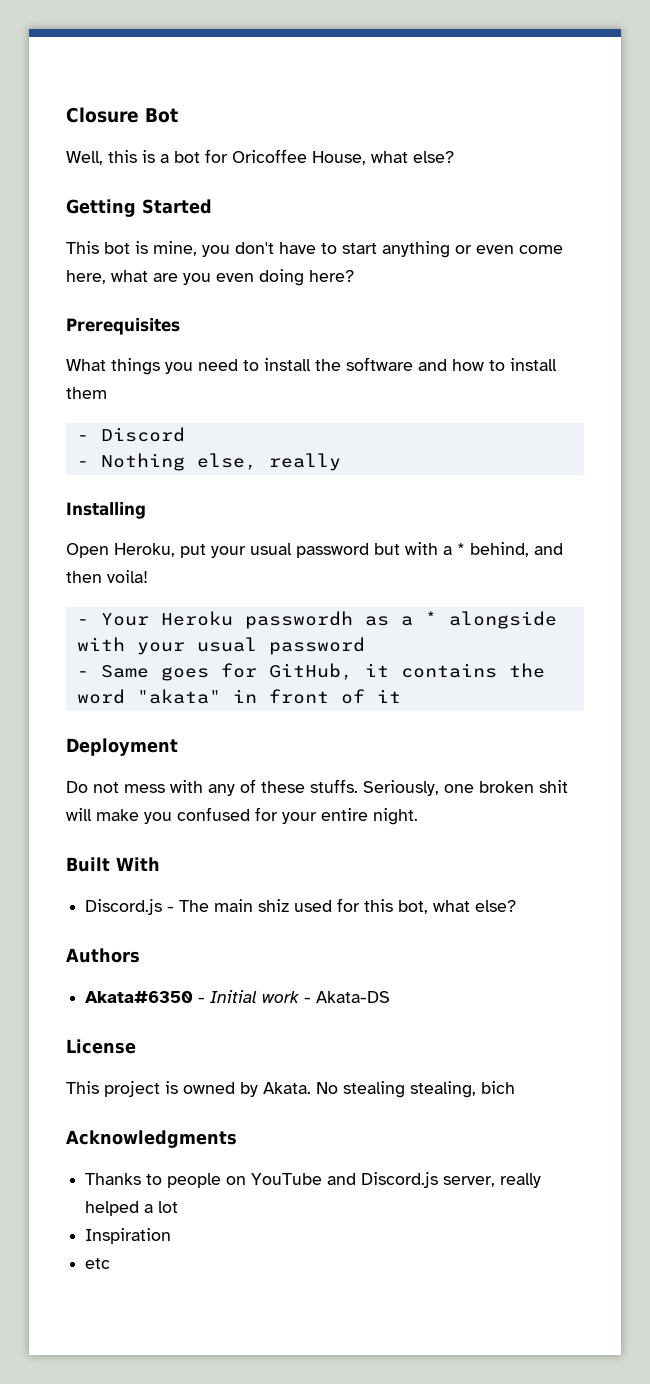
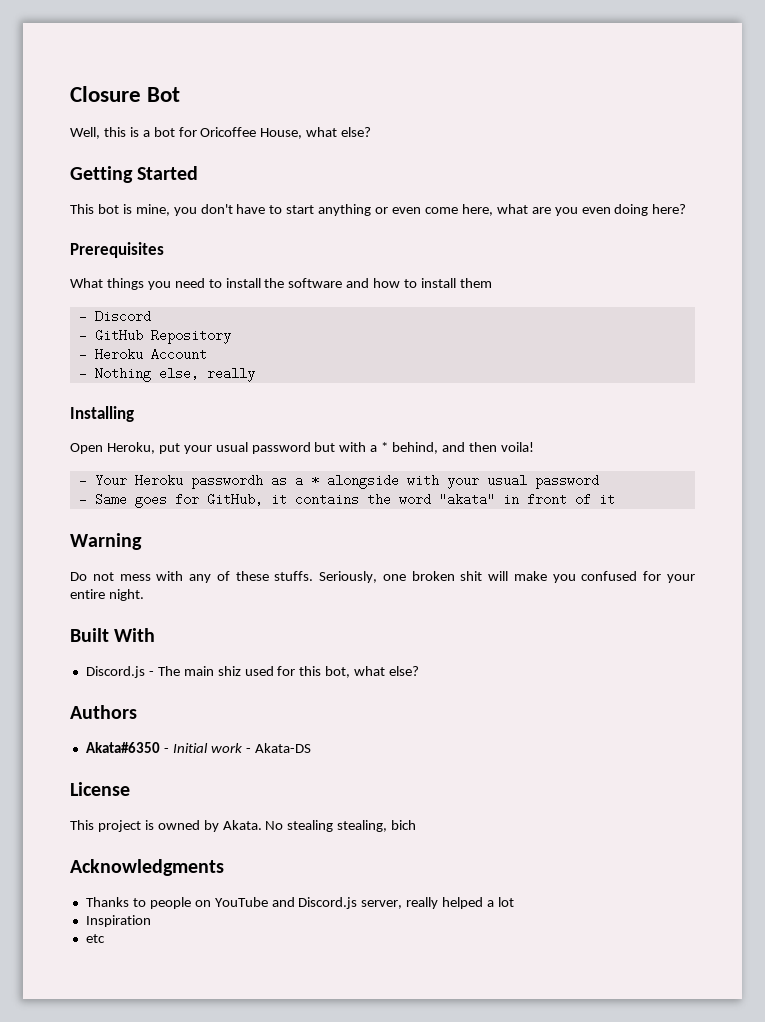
+ - GitHub Repository
+ - Heroku Account
- Deployment
+ Warning

